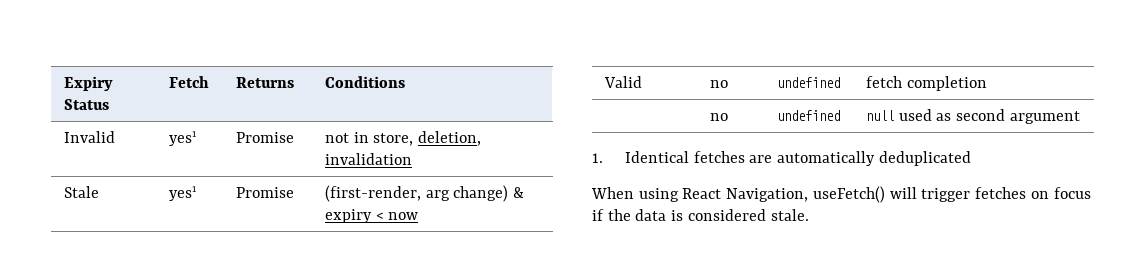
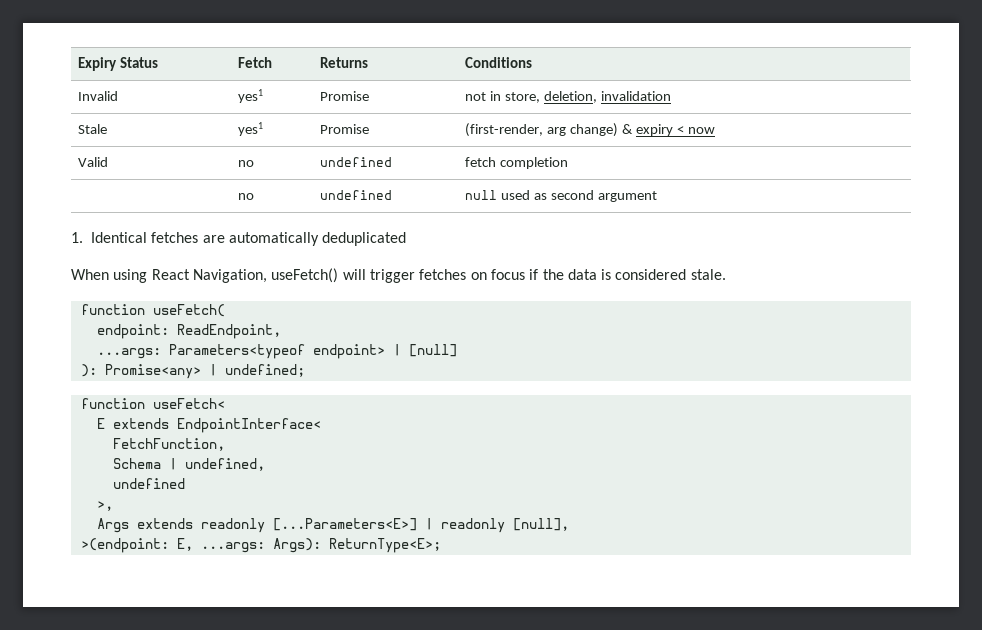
+ function useFetch(
+ endpoint: ReadEndpoint,
+ ...args: Parameters<typeof endpoint> | [null]
+ ): Promise<any> | undefined;
+ function useFetch<
+ E extends EndpointInterface<
+ FetchFunction,
+ Schema | undefined,
+ undefined
+ >,
+ Args extends readonly [...Parameters<E>] | readonly [null],
+ >(endpoint: E, ...args: Args): ReturnType<E>;

